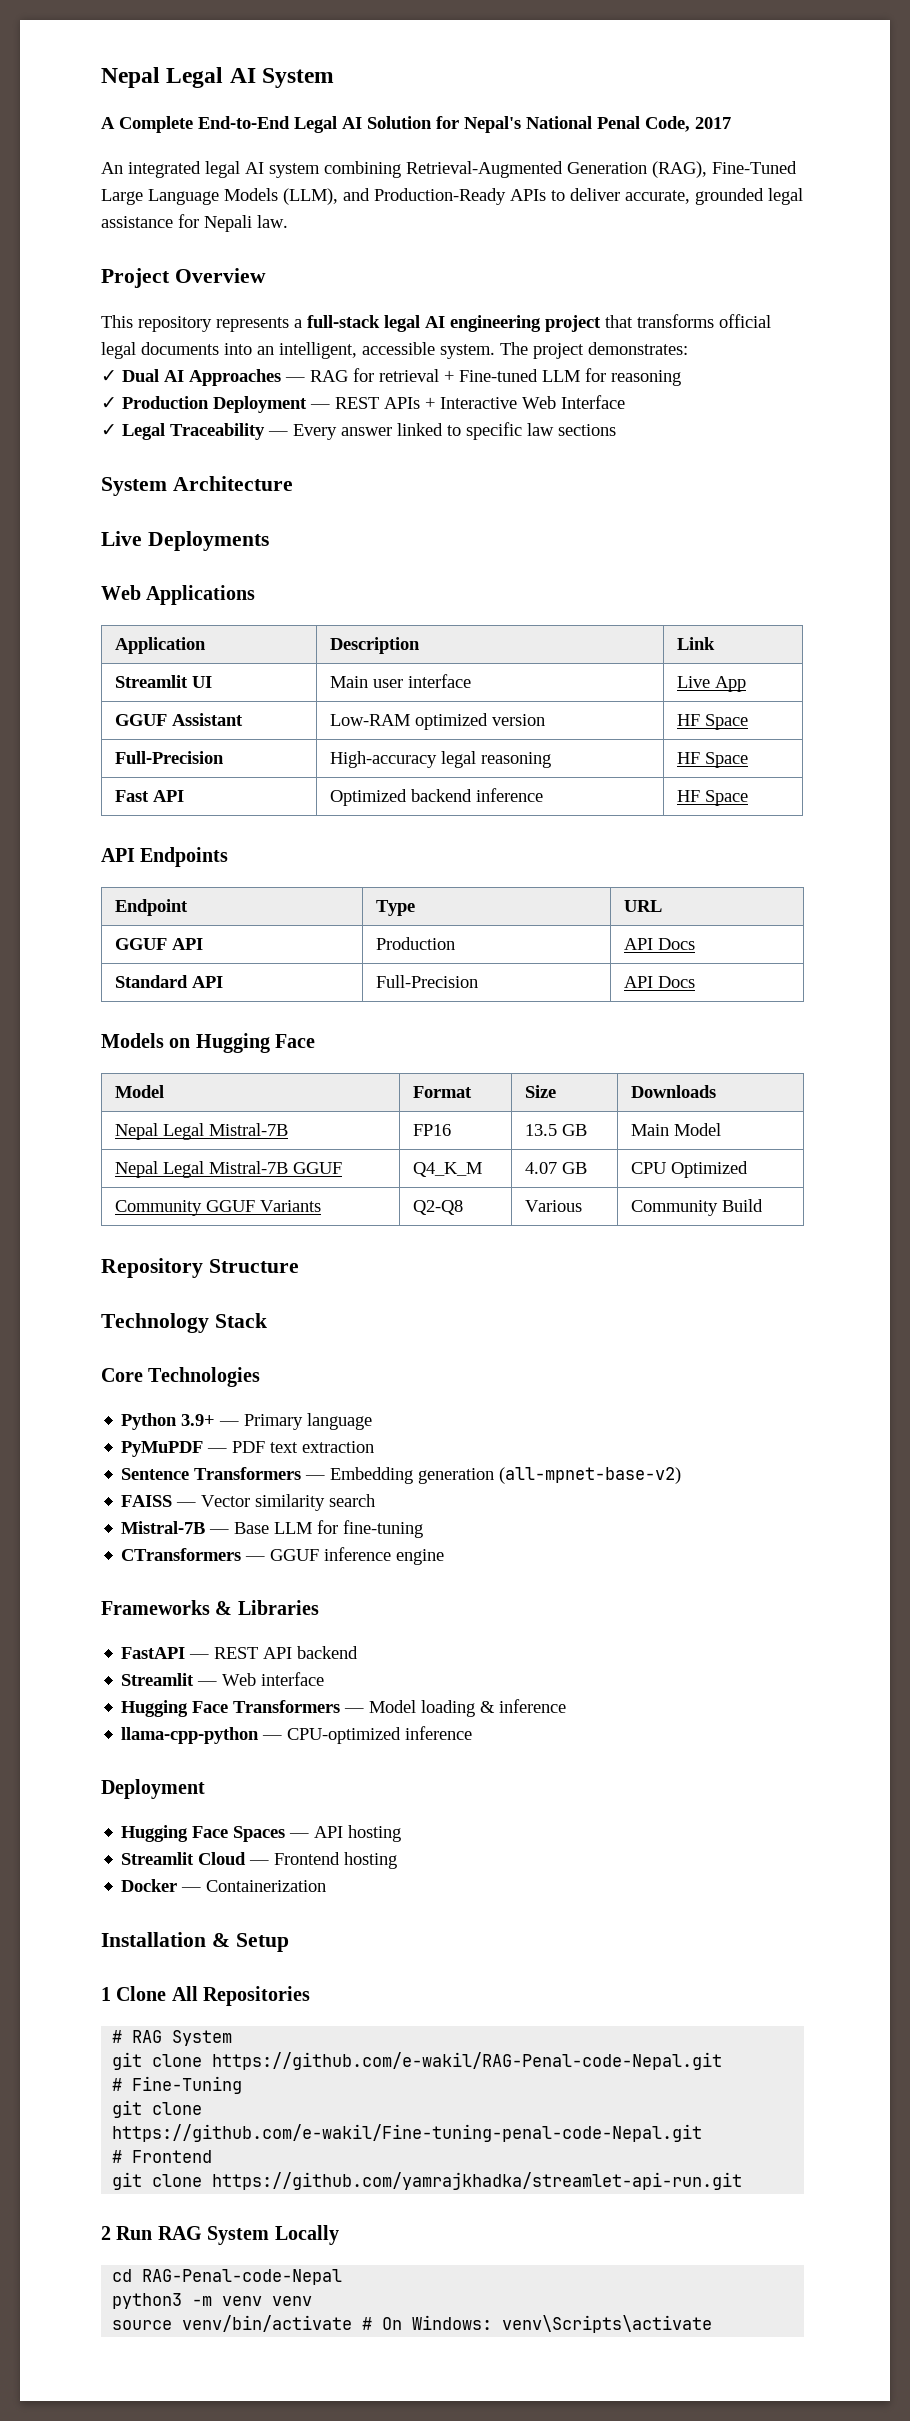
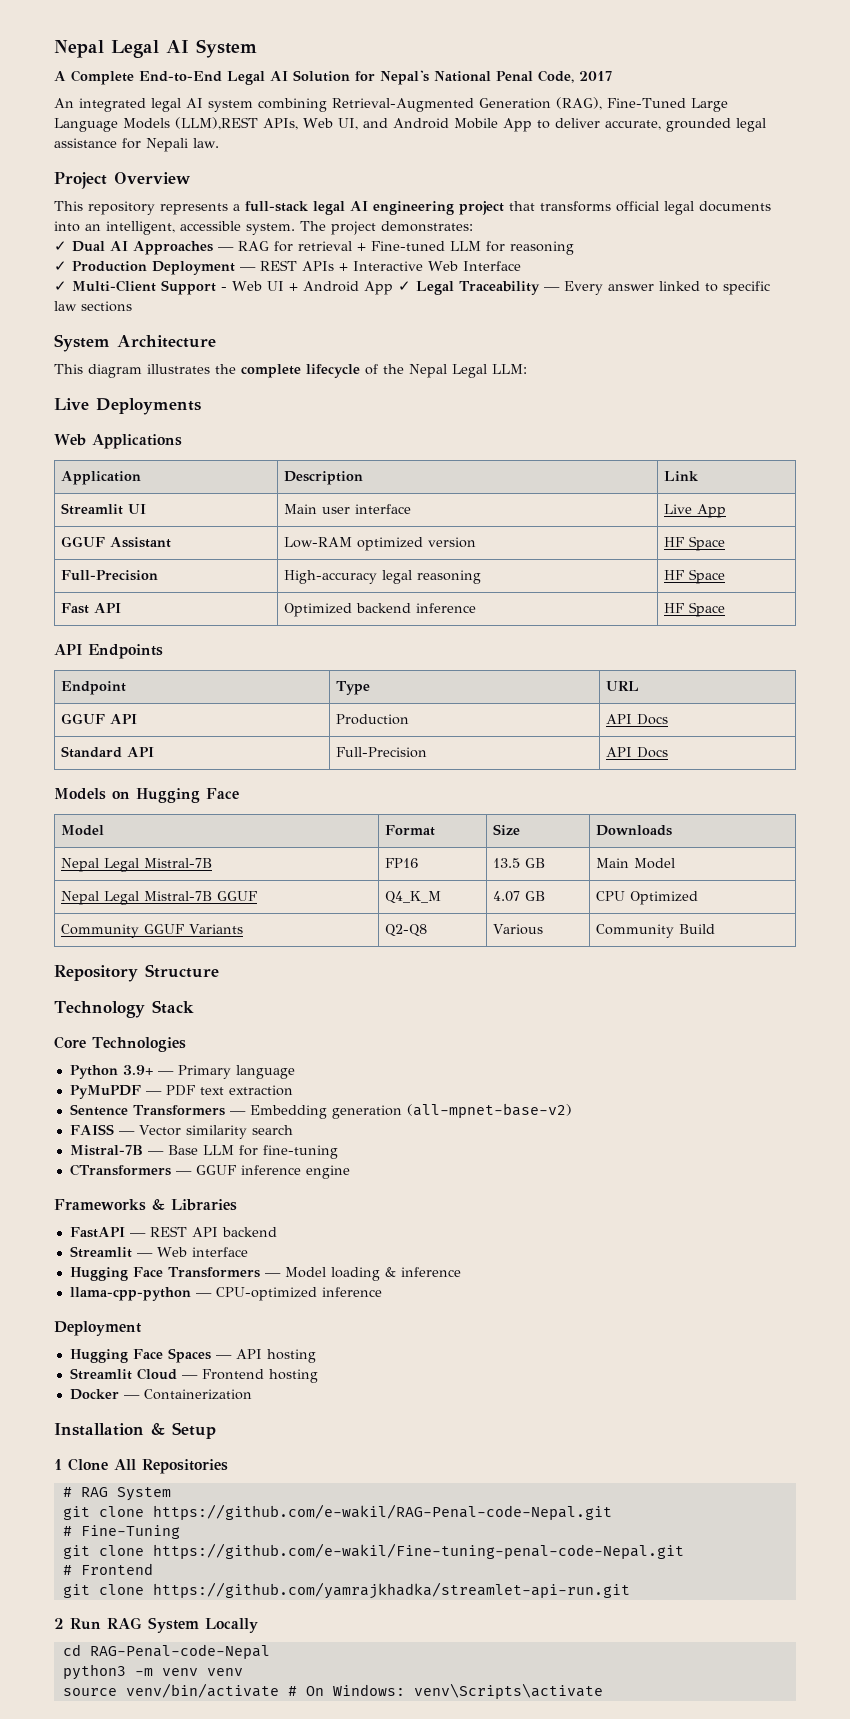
- An integrated legal AI system combining Retrieval-Augmented Generation (RAG), Fine-Tuned Large Language Models (LLM), and Production-Ready APIs to deliver accurate, grounded legal assistance for Nepali law.
+ An integrated legal AI system combining Retrieval-Augmented Generation (RAG), Fine-Tuned Large Language Models (LLM),REST APIs, Web UI, and Android Mobile App to deliver accurate, grounded legal assistance for Nepali law.
- ✓ Legal Traceability — Every answer linked to specific law sections
+ ✓ Multi-Client Support - Web UI + Android App ✓ Legal Traceability — Every answer linked to specific law sections
+ This diagram illustrates the complete lifecycle of the Nepal Legal LLM:

